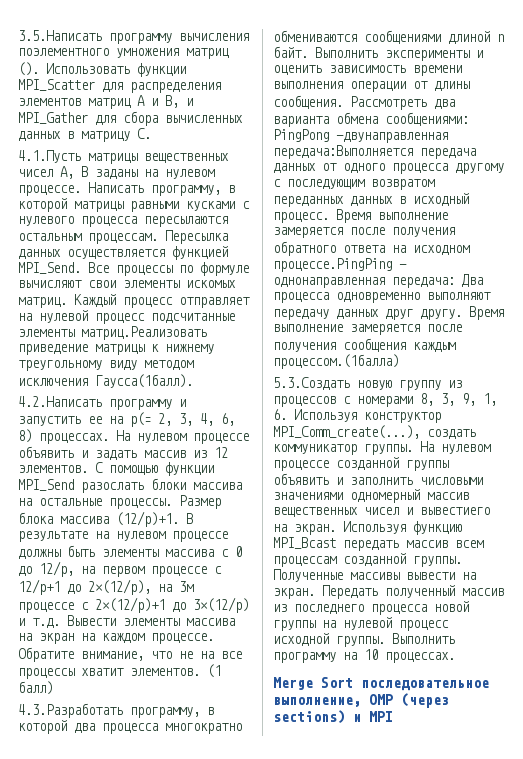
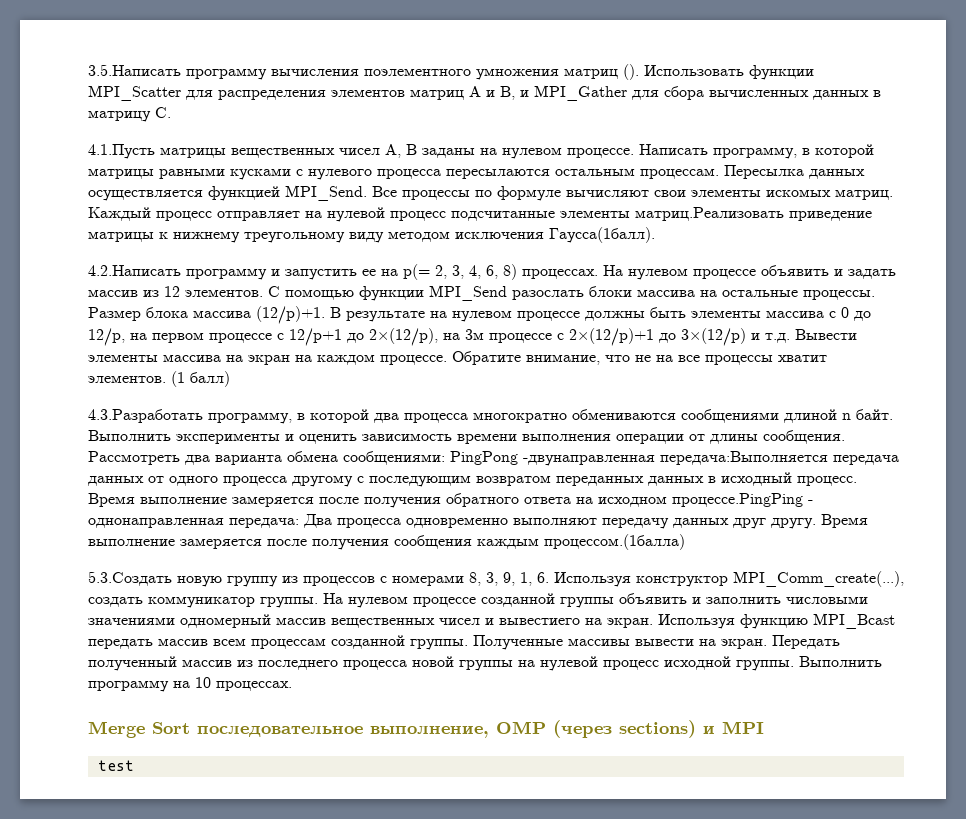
+ test

